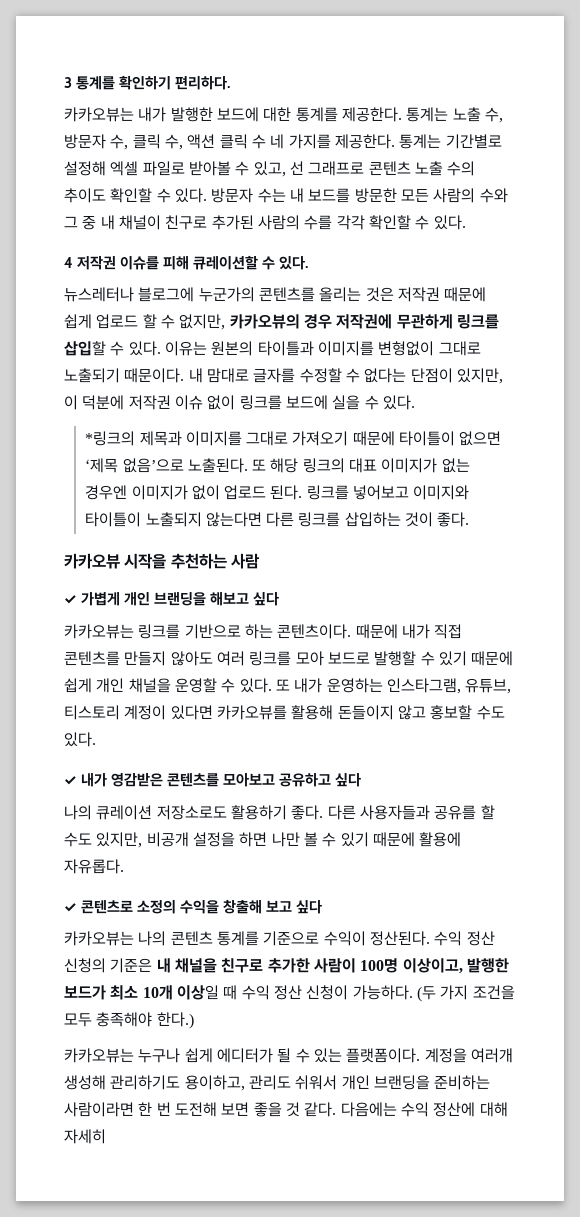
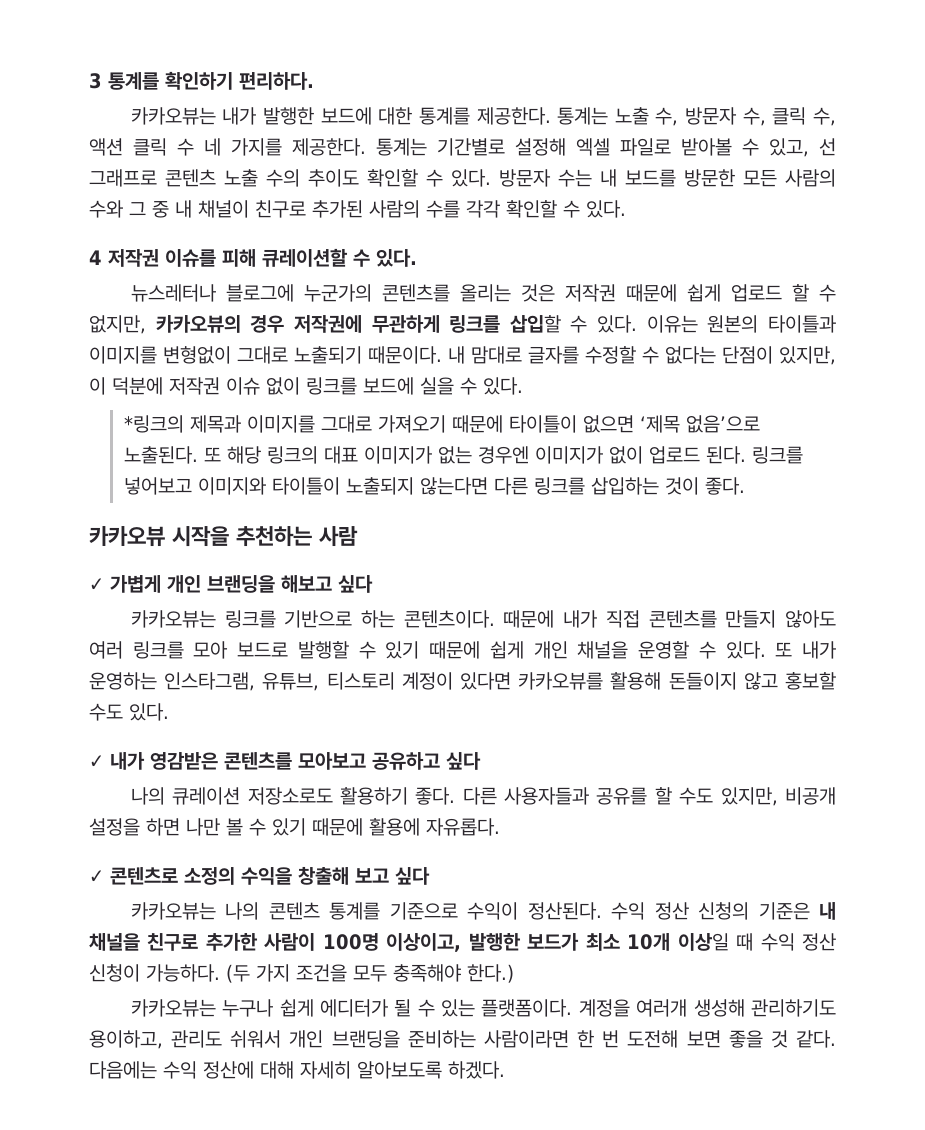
- 다음에는 수익 정산에 대해 자세히
+ 다음에는 수익 정산에 대해 자세히 알아보도록 하겠다.

